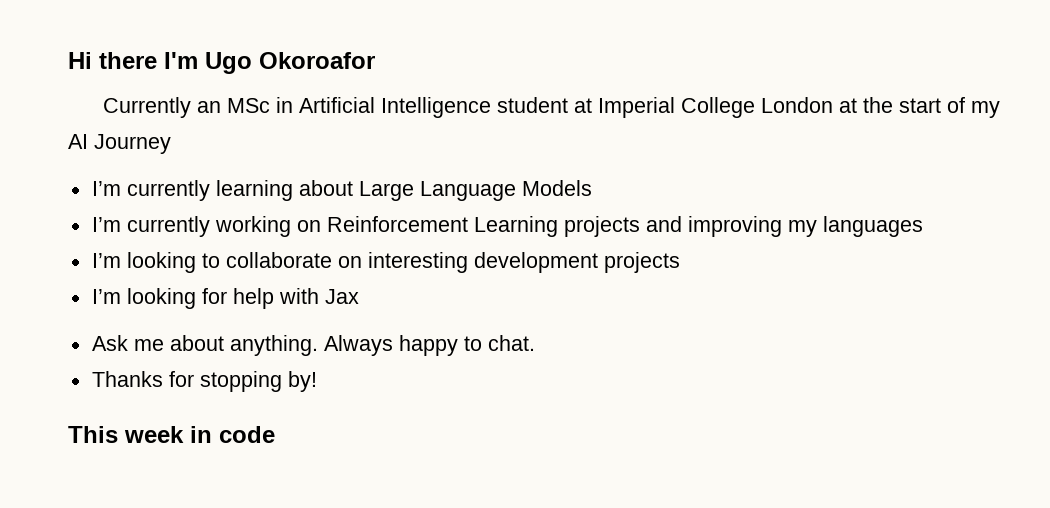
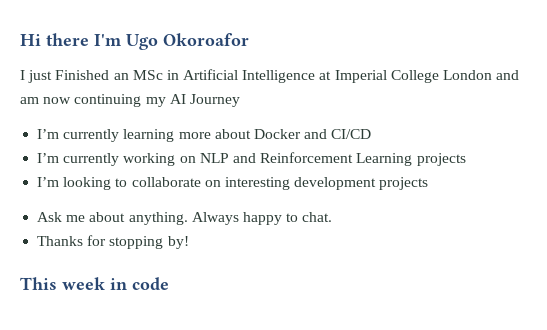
- Currently an MSc in Artificial Intelligence student at Imperial College London at the start of my AI Journey
+ I just Finished an MSc in Artificial Intelligence at Imperial College London and am now continuing my AI Journey
- I’m currently learning about Large Language Models
+ I’m currently learning more about Docker and CI/CD
- I’m currently working on Reinforcement Learning projects and improving my languages
+ I’m currently working on NLP and Reinforcement Learning projects
- I’m looking for help with Jax

